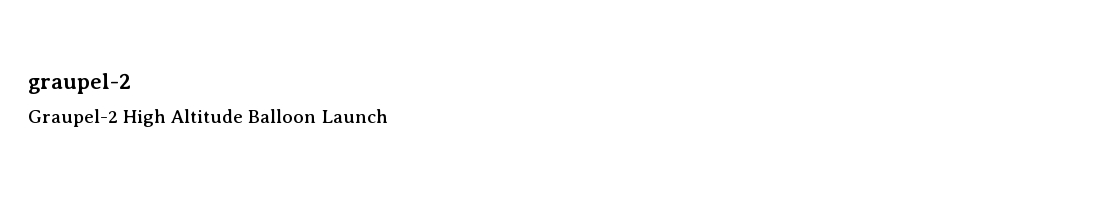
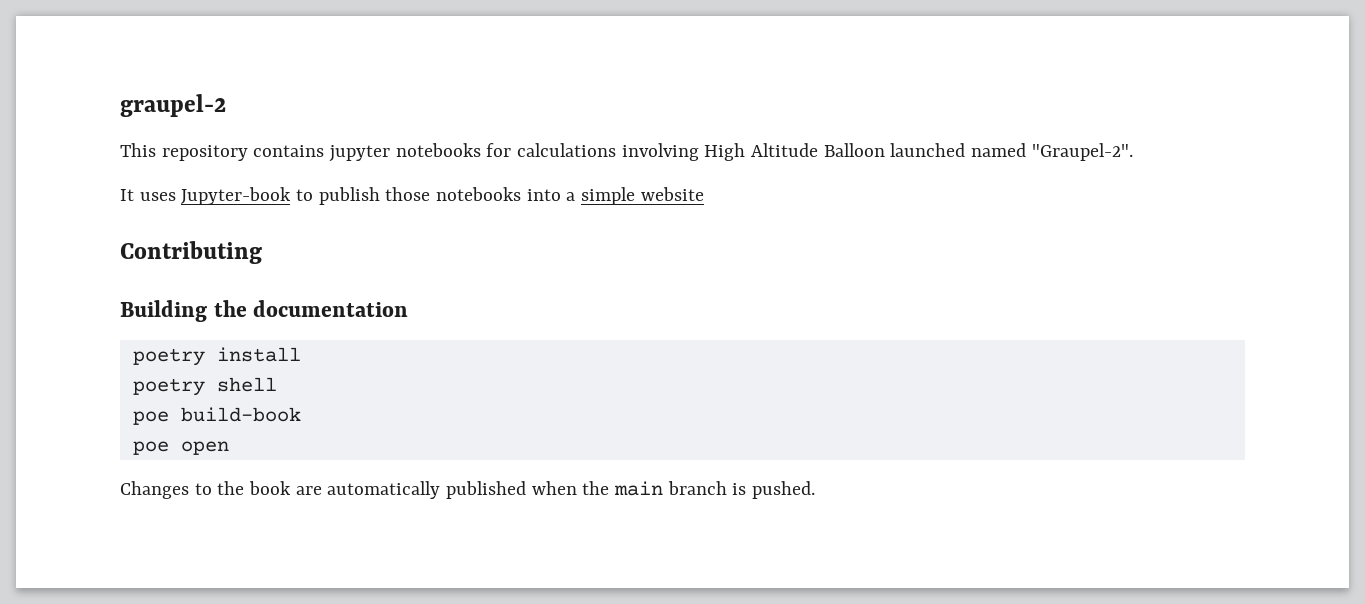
- Graupel-2 High Altitude Balloon Launch
+ This repository contains jupyter notebooks for calculations involving High Altitude Balloon launched named "Graupel-2".
+ It uses Jupyter-book to publish those notebooks into a simple website
+ Contributing
+ Building the documentation
+ poetry install
+ poetry shell
+ poe build-book
+ poe open
+ Changes to the book are automatically published when the main branch is pushed.

